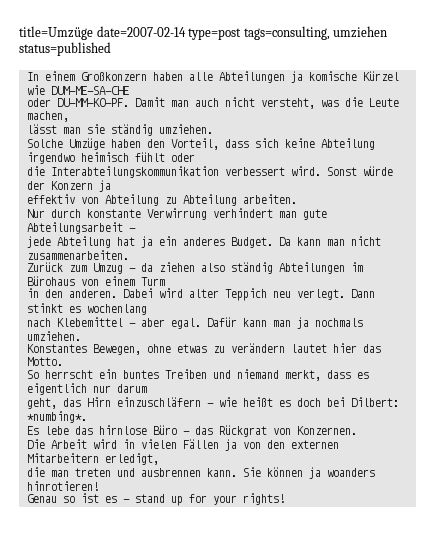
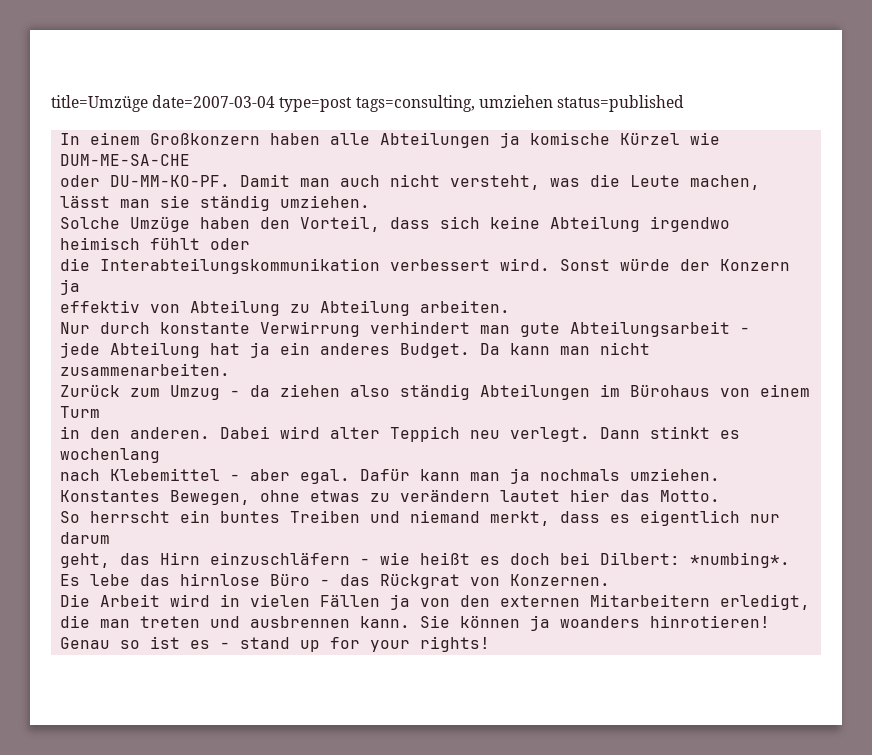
- title=Umzüge date=2007-02-14 type=post tags=consulting, umziehen status=published
+ title=Umzüge date=2007-03-04 type=post tags=consulting, umziehen status=published

